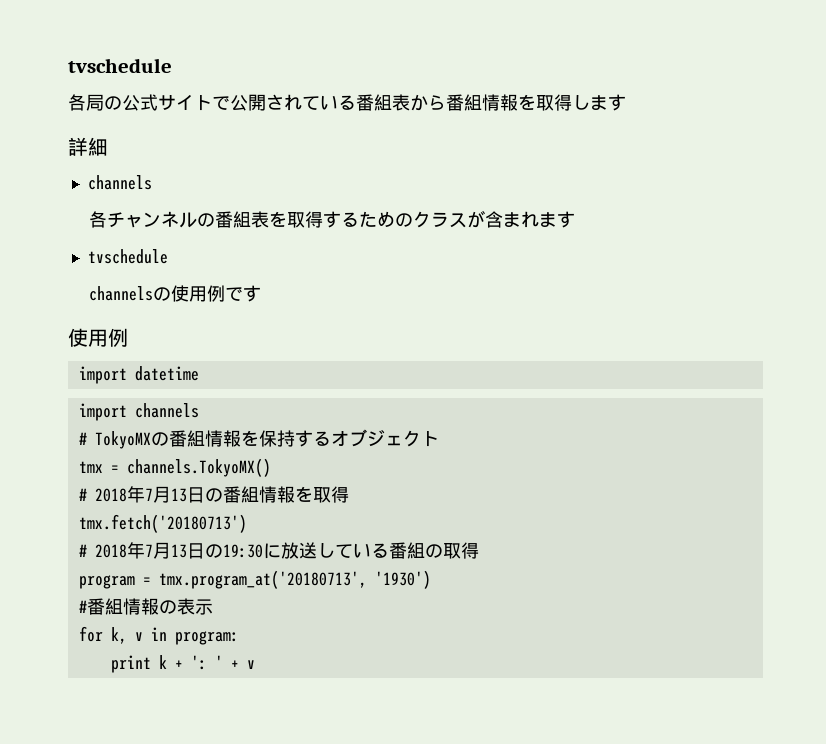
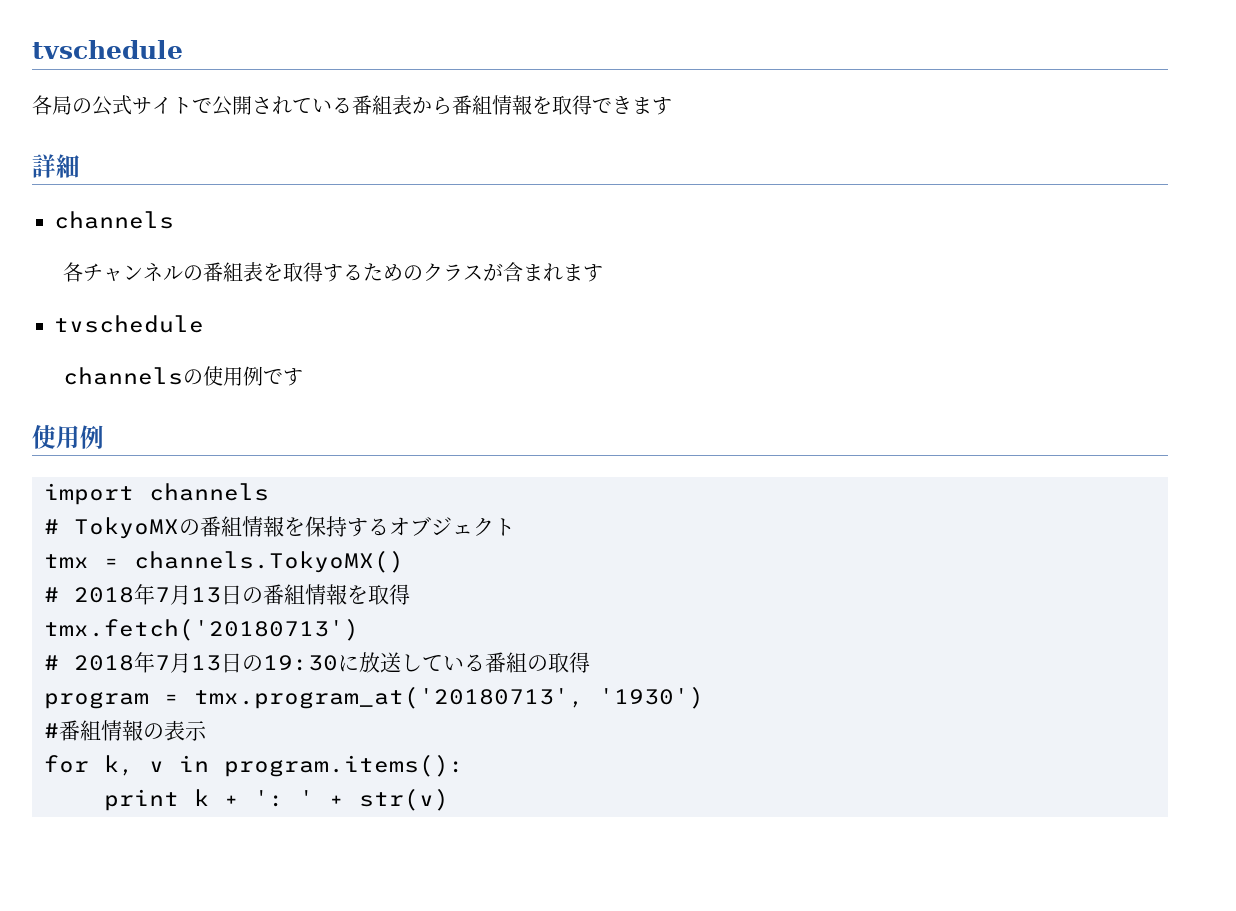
- 各局の公式サイトで公開されている番組表から番組情報を取得します
+ 各局の公式サイトで公開されている番組表から番組情報を取得できます
- import datetime
- for k, v in program:
+ for k, v in program.items():
- print k + ': ' + v
+ print k + ': ' + str(v)

